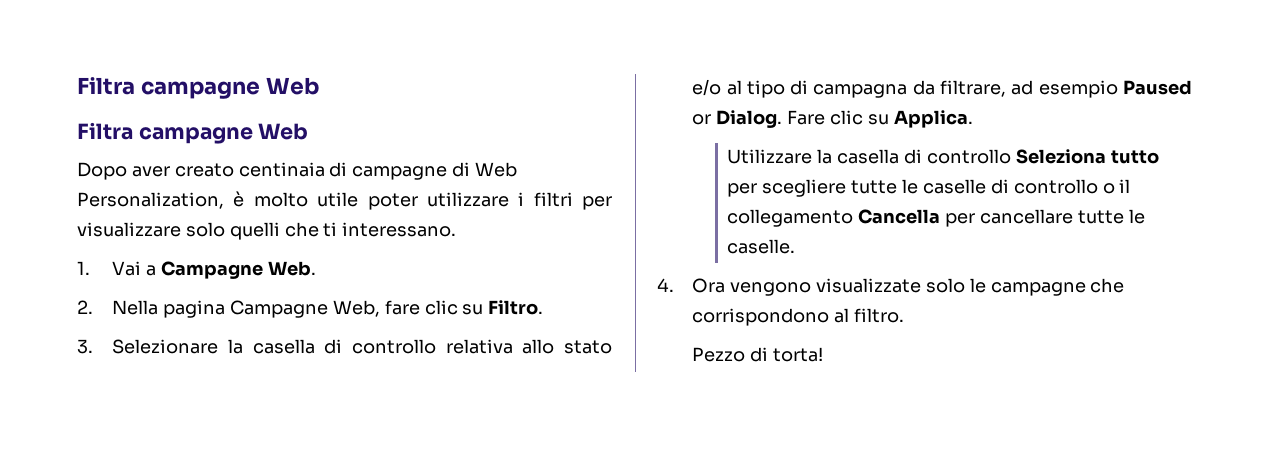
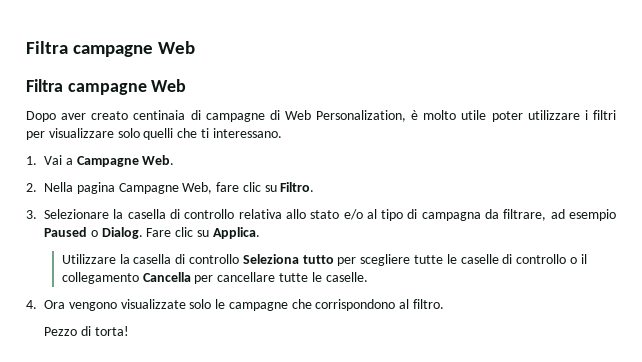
- 3. Selezionare la casella di controllo relativa allo stato e/o al tipo di campagna da filtrare, ad esempio Paused or Dialog.
+ 3. Selezionare la casella di controllo relativa allo stato e/o al tipo di campagna da filtrare, ad esempio Paused o Dialog.

